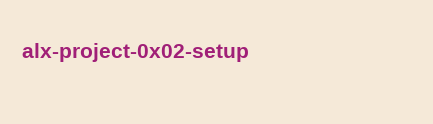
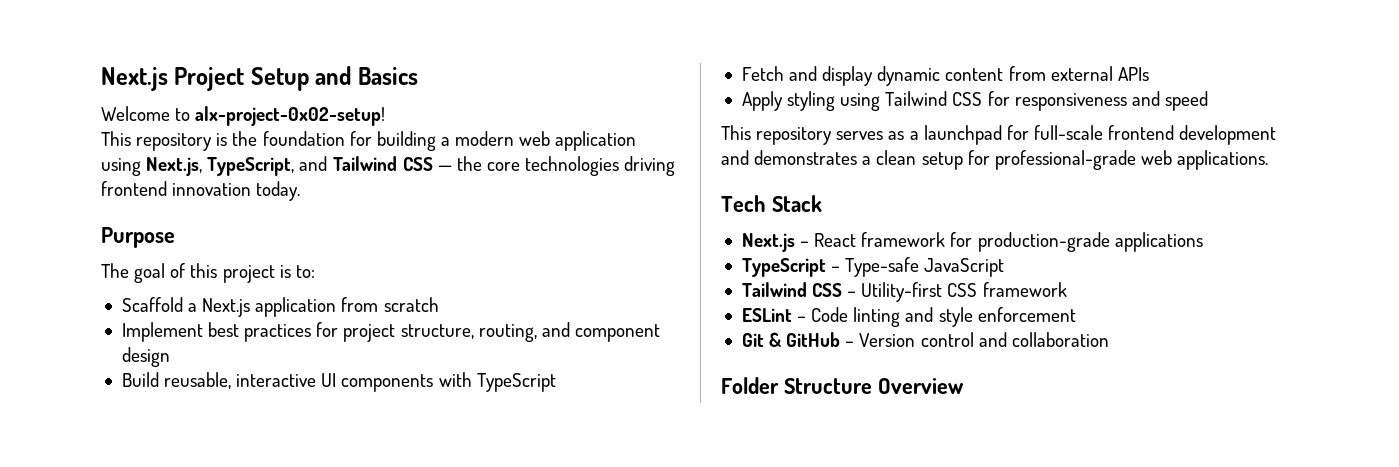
- alx-project-0x02-setup
+ Next.js Project Setup and Basics
+ Welcome to alx-project-0x02-setup!
+ This repository is the foundation for building a modern web application using Next.js, TypeScript, and Tailwind CSS — the core technologies driving frontend innovation today.
+ Purpose
+ The goal of this project is to:
+ Scaffold a Next.js application from scratch
+ Implement best practices for project structure, routing, and component design
+ Build reusable, interactive UI components with TypeScript
+ Fetch and display dynamic content from external APIs
+ Apply styling using Tailwind CSS for responsiveness and speed
+ This repository serves as a launchpad for full-scale frontend development and demonstrates a clean setup for professional-grade web applications.
+ Tech Stack
+ Next.js – React framework for production-grade applications
+ TypeScript – Type-safe JavaScript
+ Tailwind CSS – Utility-first CSS framework
+ ESLint – Code linting and style enforcement
+ Git & GitHub – Version control and collaboration
+ Folder Structure Overview

